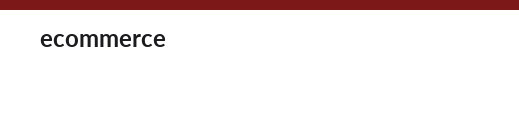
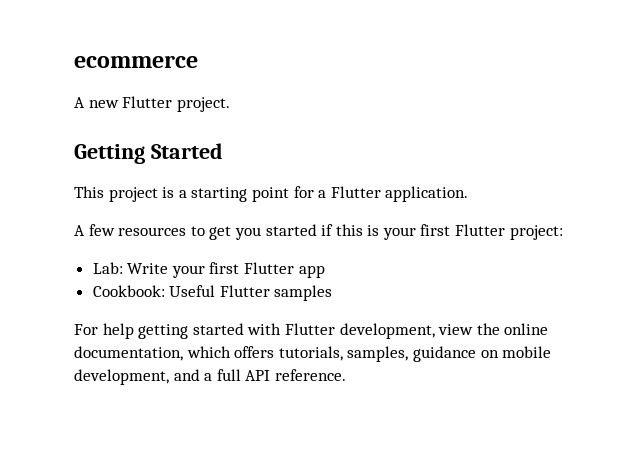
+ A new Flutter project.
+ Getting Started
+ This project is a starting point for a Flutter application.
+ A few resources to get you started if this is your first Flutter project:
+ Lab: Write your first Flutter app
+ Cookbook: Useful Flutter samples
+ For help getting started with Flutter development, view the online documentation, which offers tutorials, samples, guidance on mobile development, and a full API reference.

